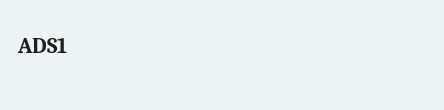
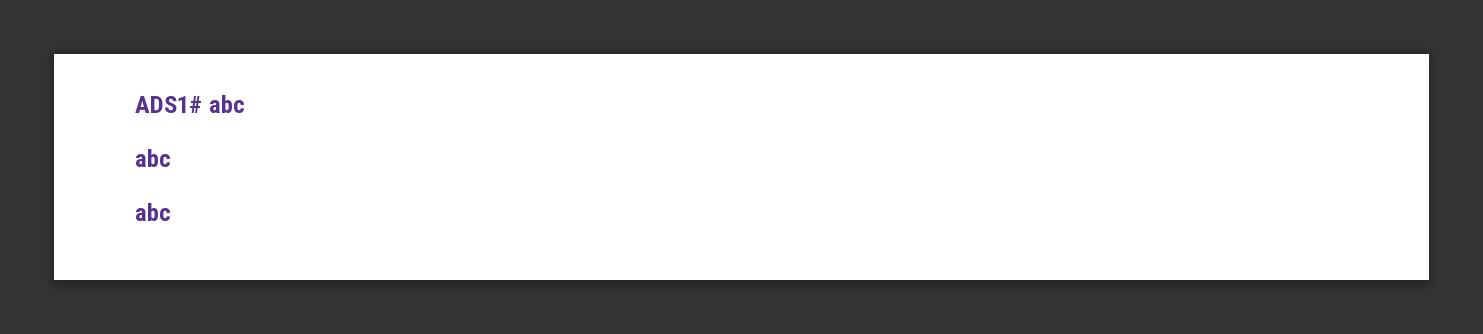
- ADS1
+ ADS1# abc
+ abc
+ abc

